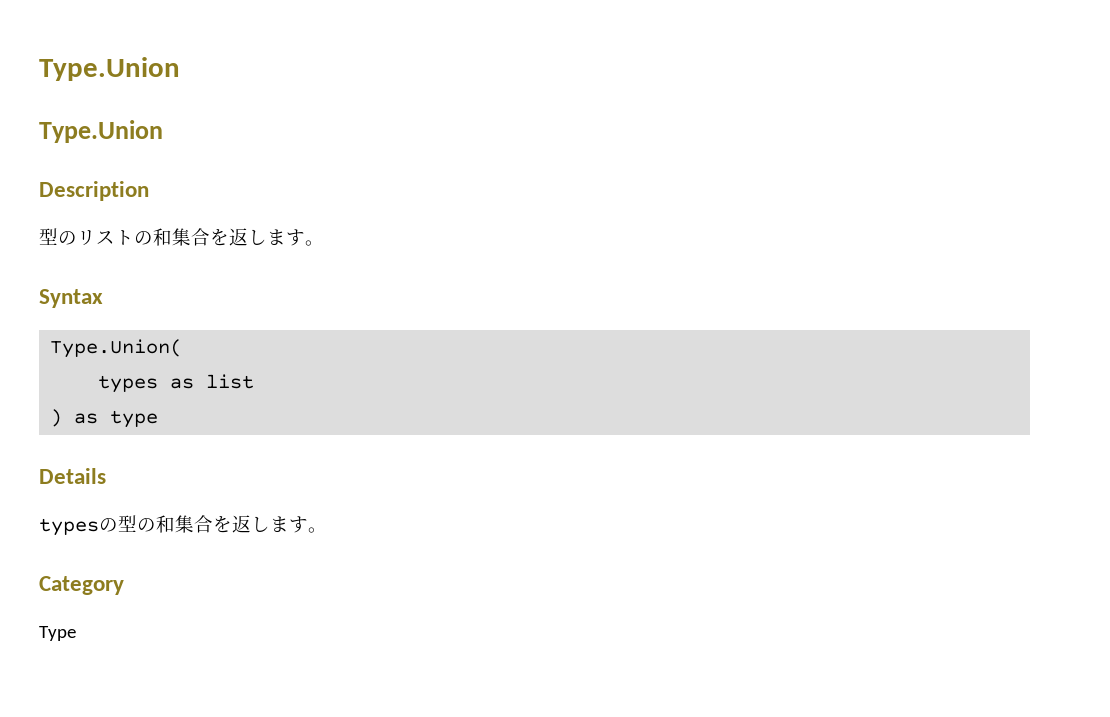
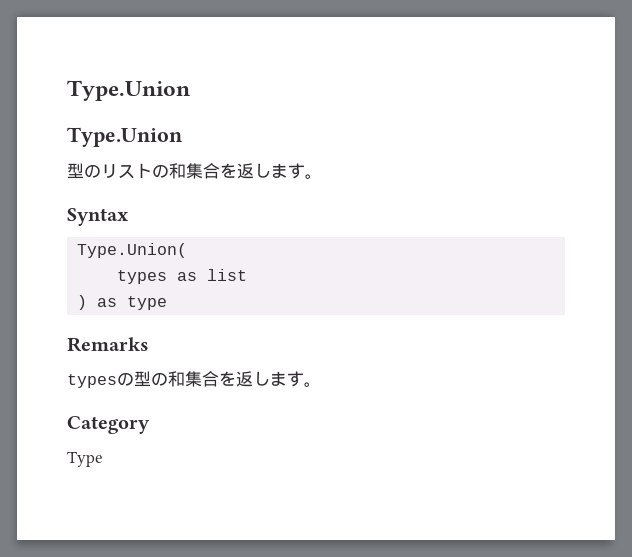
- Description
- Details
+ Remarks

